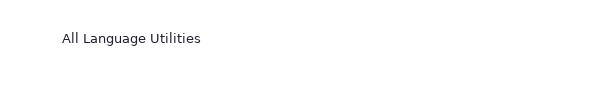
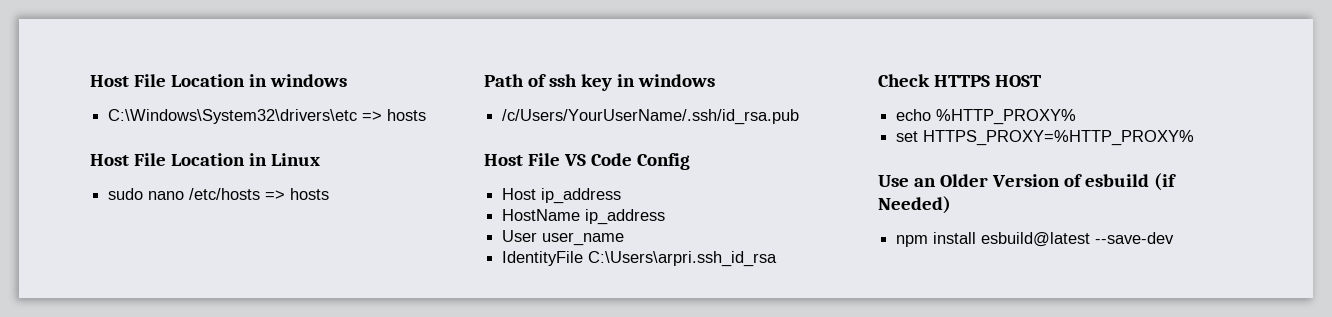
- All Language Utilities
+ Host File Location in windows
+ C:\Windows\System32\drivers\etc => hosts
+ Host File Location in Linux
+ sudo nano /etc/hosts => hosts
+ Path of ssh key in windows
+ /c/Users/YourUserName/.ssh/id_rsa.pub
+ Host File VS Code Config
+ Host ip_address
+ HostName ip_address
+ User user_name
+ IdentityFile C:\Users\arpri.ssh_id_rsa
+ Check HTTPS HOST
+ echo %HTTP_PROXY%
+ set HTTPS_PROXY=%HTTP_PROXY%
+ Use an Older Version of esbuild (if Needed)
+ npm install esbuild@latest --save-dev

